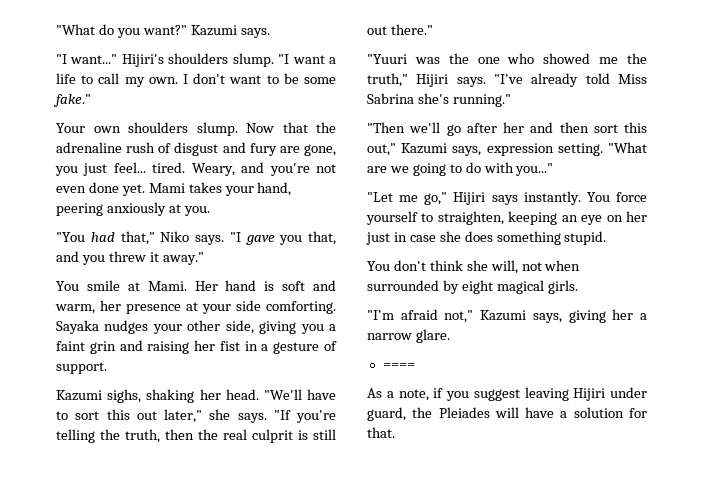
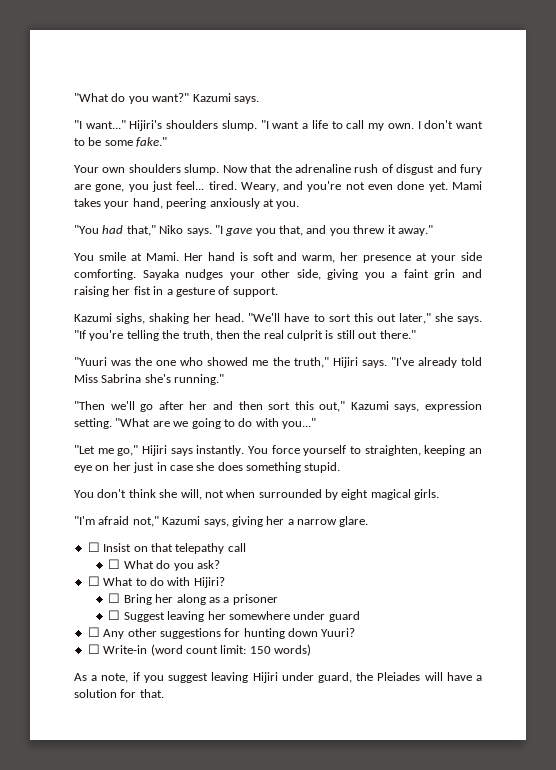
- ====
+ ☐ Insist on that telepathy call
+ ☐ What do you ask?
+ ☐ What to do with Hijiri?
+ ☐ Bring her along as a prisoner
+ ☐ Suggest leaving her somewhere under guard
+ ☐ Any other suggestions for hunting down Yuuri?
+ ☐ Write-in (word count limit: 150 words)

